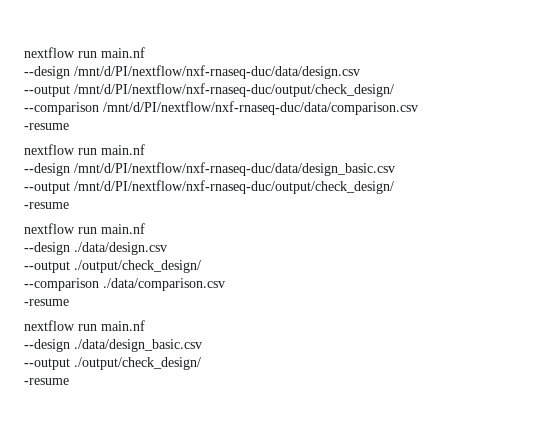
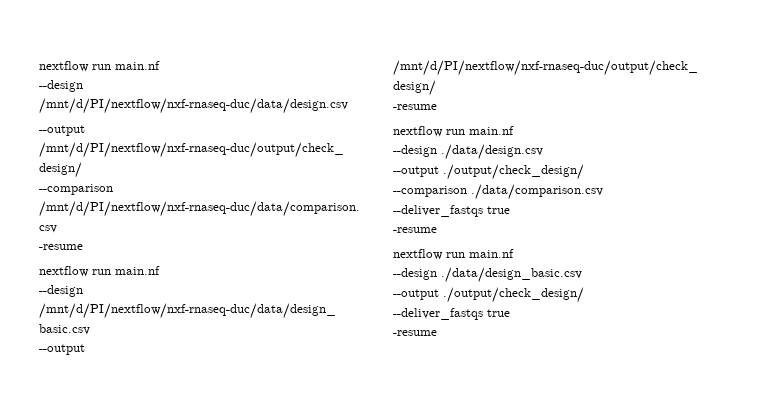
  --comparison ./data/comparison.csv
+ --deliver_fastqs true
  --design ./data/design_basic.csv
  --output ./output/check_design/
+ --deliver_fastqs true

